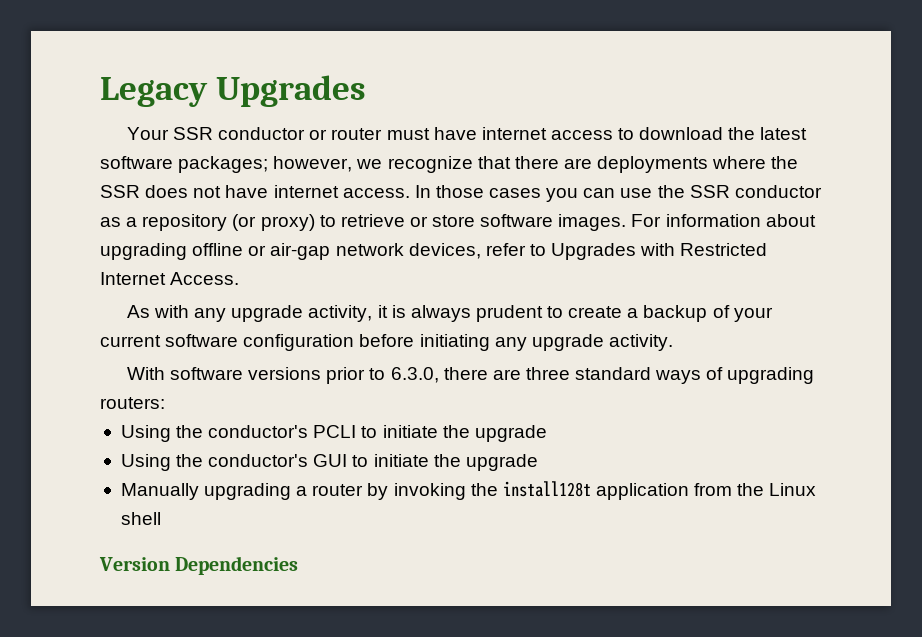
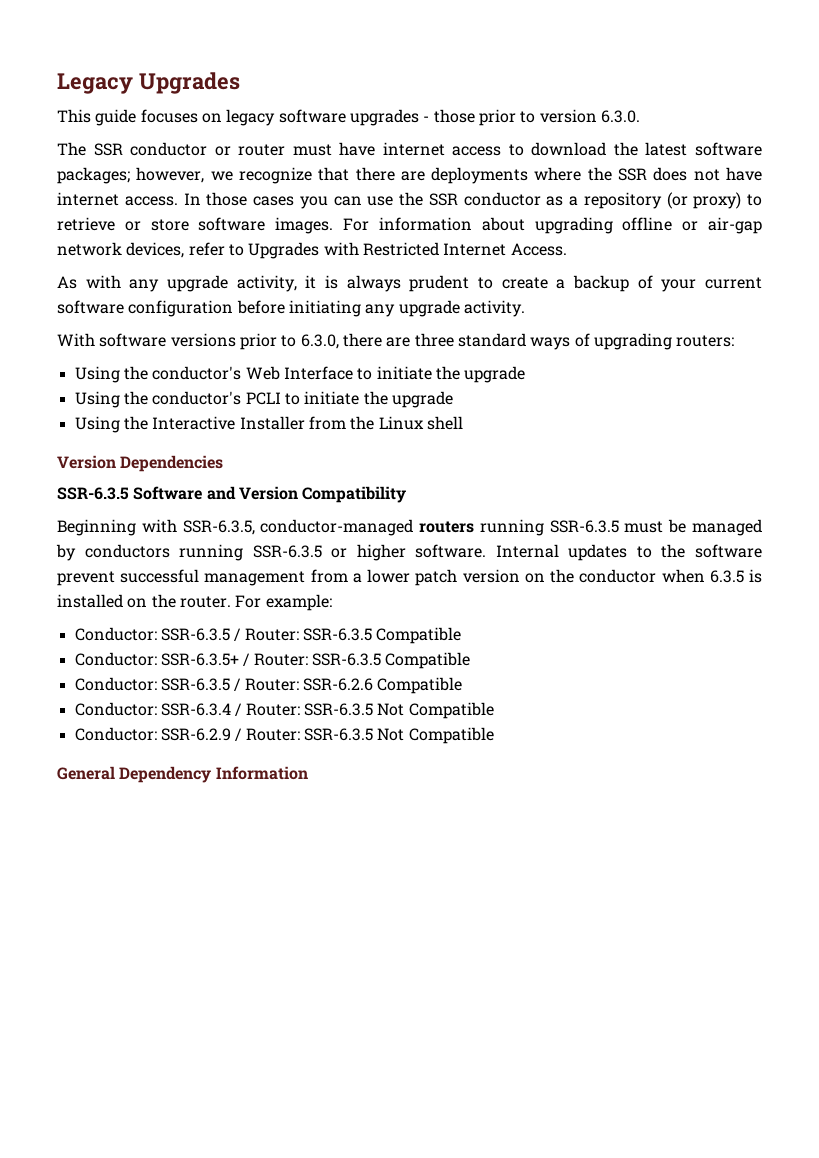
- Your SSR conductor or router must have internet access to download the latest software packages; however, we recognize that there are deployments where the SSR does not have internet access.
+ This guide focuses on legacy software upgrades - those prior to version 6.3.0.
+ The SSR conductor or router must have internet access to download the latest software packages; however, we recognize that there are deployments where the SSR does not have internet access.
+ Using the conductor's Web Interface to initiate the upgrade
- Using the conductor's GUI to initiate the upgrade
- Manually upgrading a router by invoking the install128t application from the Linux shell
+ Using the Interactive Installer from the Linux shell
+ SSR-6.3.5 Software and Version Compatibility
+ Beginning with SSR-6.3.5, conductor-managed routers running SSR-6.3.5 must be managed by conductors running SSR-6.3.5 or higher software. Internal updates to the software prevent successful management from a lower patch version on the conductor when 6.3.5 is installed on the router. For example:
+ Conductor: SSR-6.3.5 / Router: SSR-6.3.5 Compatible
+ Conductor: SSR-6.3.5+ / Router: SSR-6.3.5 Compatible
+ Conductor: SSR-6.3.5 / Router: SSR-6.2.6 Compatible
+ Conductor: SSR-6.3.4 / Router: SSR-6.3.5 Not Compatible
+ Conductor: SSR-6.2.9 / Router: SSR-6.3.5 Not Compatible
+ General Dependency Information

